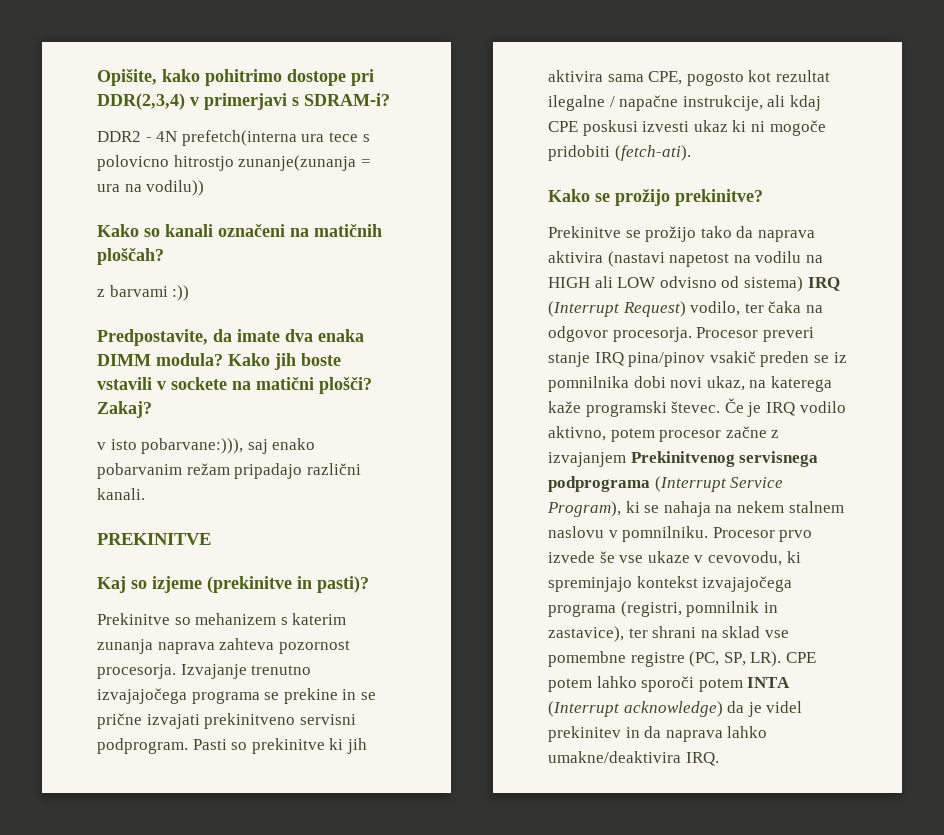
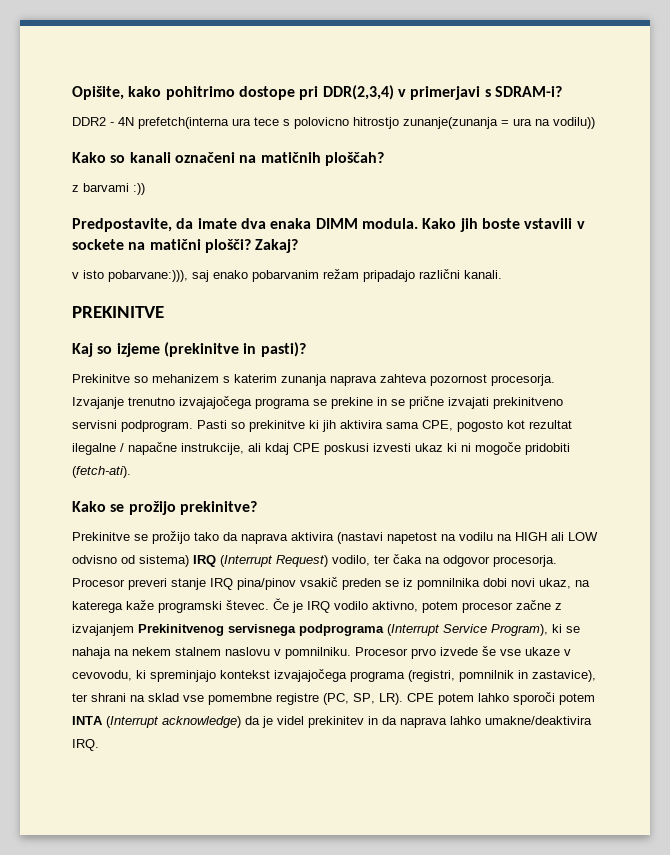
- Predpostavite, da imate dva enaka DIMM modula?
+ Predpostavite, da imate dva enaka DIMM modula.

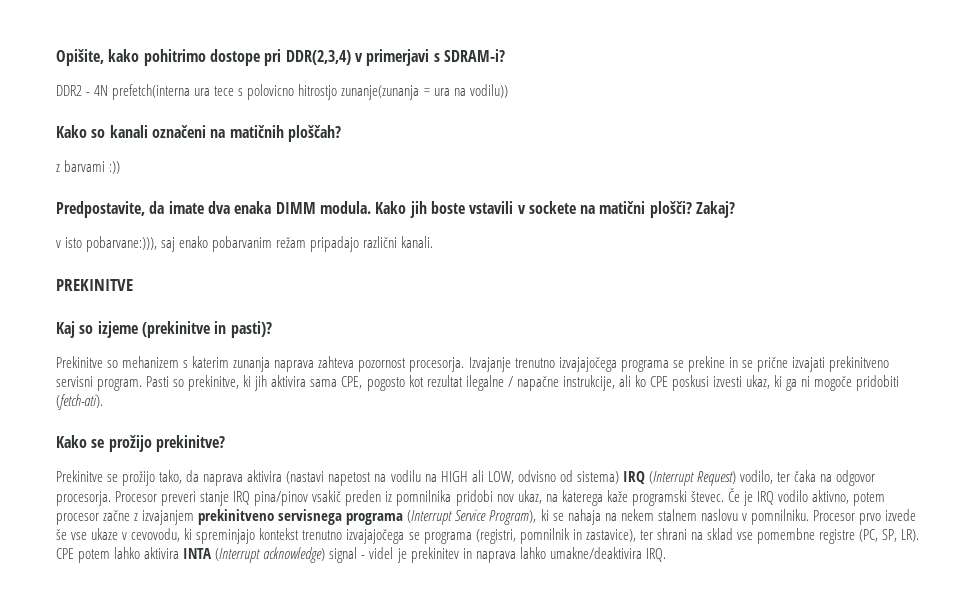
- Izvajanje trenutno izvajajočega programa se prekine in se prične izvajati prekinitveno servisni podprogram.
+ Izvajanje trenutno izvajajočega programa se prekine in se prične izvajati prekinitveno servisni program.
- Pasti so prekinitve ki jih aktivira sama CPE, pogosto kot rezultat ilegalne / napačne instrukcije, ali kdaj CPE poskusi izvesti ukaz ki ni mogoče pridobiti (fetch-ati).
+ Pasti so prekinitve, ki jih aktivira sama CPE, pogosto kot rezultat ilegalne / napačne instrukcije, ali ko CPE poskusi izvesti ukaz, ki ga ni mogoče pridobiti (fetch-ati).
- Prekinitve se prožijo tako da naprava aktivira (nastavi napetost na vodilu na HIGH ali LOW odvisno od sistema) IRQ (Interrupt Request) vodilo, ter čaka na odgovor procesorja.
+ Prekinitve se prožijo tako, da naprava aktivira (nastavi napetost na vodilu na HIGH ali LOW, odvisno od sistema) IRQ (Interrupt Request) vodilo, ter čaka na odgovor procesorja.
- Procesor preveri stanje IRQ pina/pinov vsakič preden se iz pomnilnika dobi novi ukaz, na katerega kaže programski števec.
+ Procesor preveri stanje IRQ pina/pinov vsakič preden iz pomnilnika pridobi nov ukaz, na katerega kaže programski števec.
- Če je IRQ vodilo aktivno, potem procesor začne z izvajanjem Prekinitvenog servisnega podprograma (Interrupt Service Program), ki se nahaja na nekem stalnem naslovu v pomnilniku.
+ Če je IRQ vodilo aktivno, potem procesor začne z izvajanjem prekinitveno servisnega programa (Interrupt Service Program), ki se nahaja na nekem stalnem naslovu v pomnilniku.
- Procesor prvo izvede še vse ukaze v cevovodu, ki spreminjajo kontekst izvajajočega programa (registri, pomnilnik in zastavice), ter shrani na sklad vse pomembne registre (PC, SP, LR). CPE potem lahko sporoči potem INTA (Interrupt acknowledge) da je videl prekinitev in da naprava lahko umakne/deaktivira IRQ.
+ Procesor prvo izvede še vse ukaze v cevovodu, ki spreminjajo kontekst trenutno izvajajočega se programa (registri, pomnilnik in zastavice), ter shrani na sklad vse pomembne registre (PC, SP, LR). CPE potem lahko aktivira INTA (Interrupt acknowledge) signal - videl je prekinitev in naprava lahko umakne/deaktivira IRQ.

